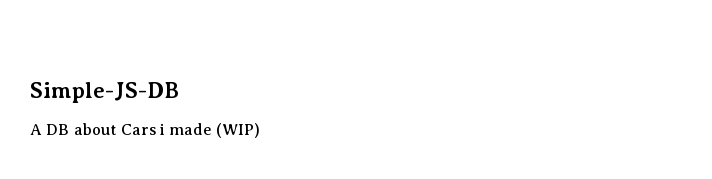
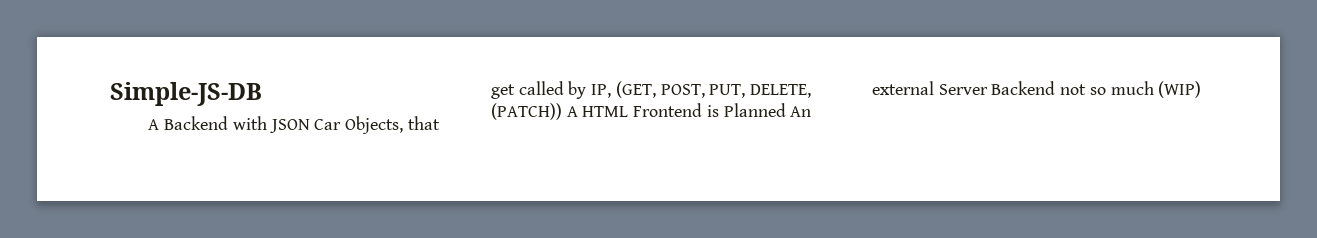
- A DB about Cars i made (WIP)
+ A Backend with JSON Car Objects, that get called by IP, (GET, POST, PUT, DELETE, (PATCH)) A HTML Frontend is Planned An external Server Backend not so much (WIP)

